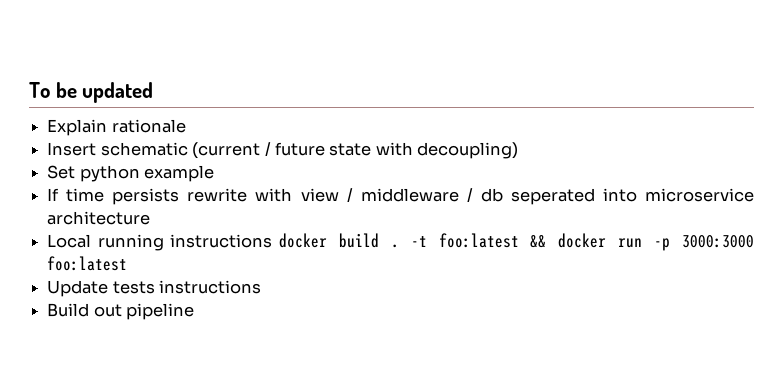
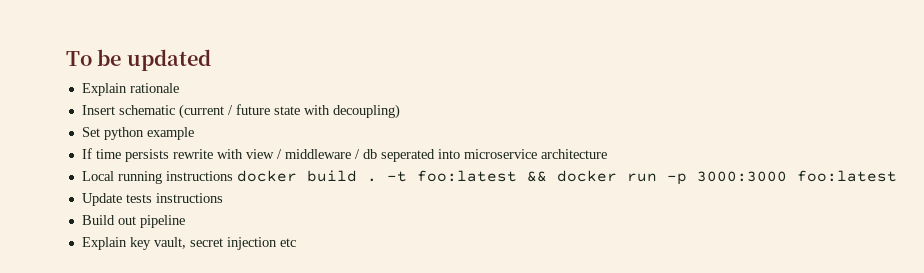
+ Explain key vault, secret injection etc

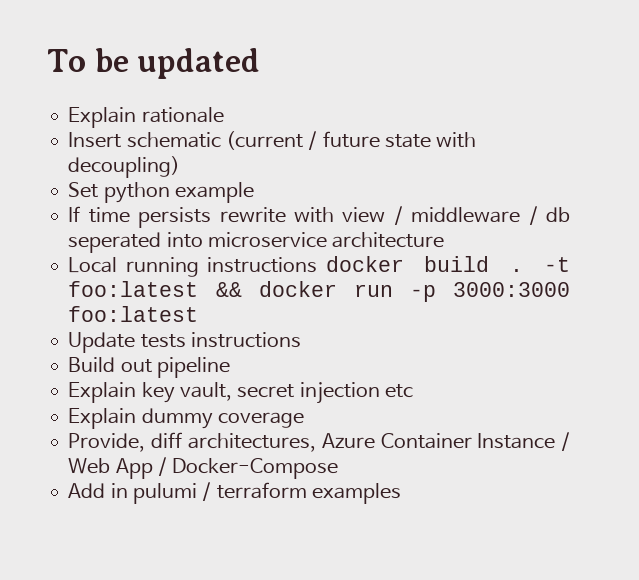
+ Explain dummy coverage
+ Provide, diff architectures, Azure Container Instance / Web App / Docker-Compose
+ Add in pulumi / terraform examples

